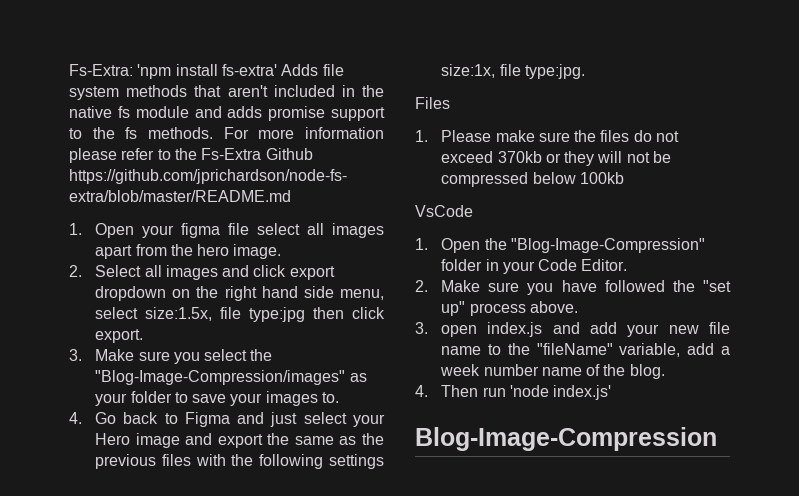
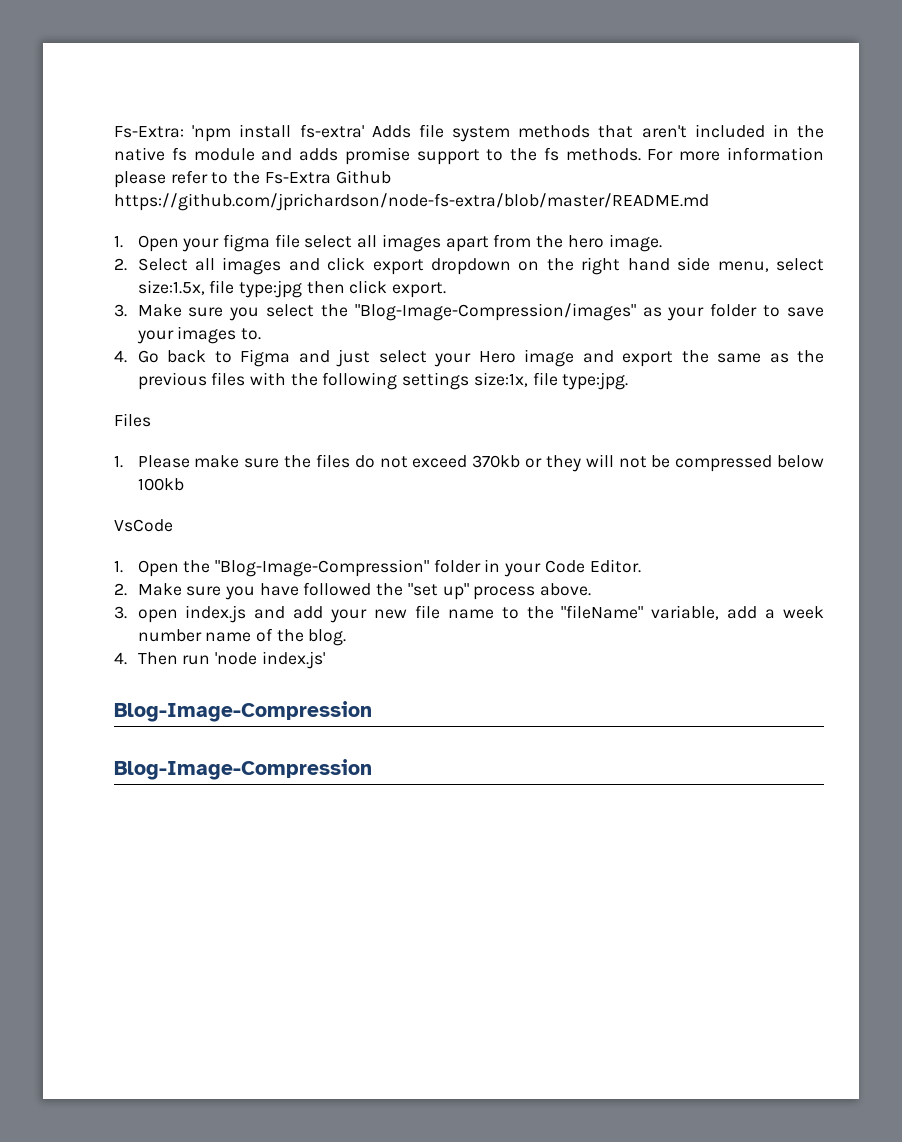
  4. Then run 'node index.js'
+ Blog-Image-Compression

